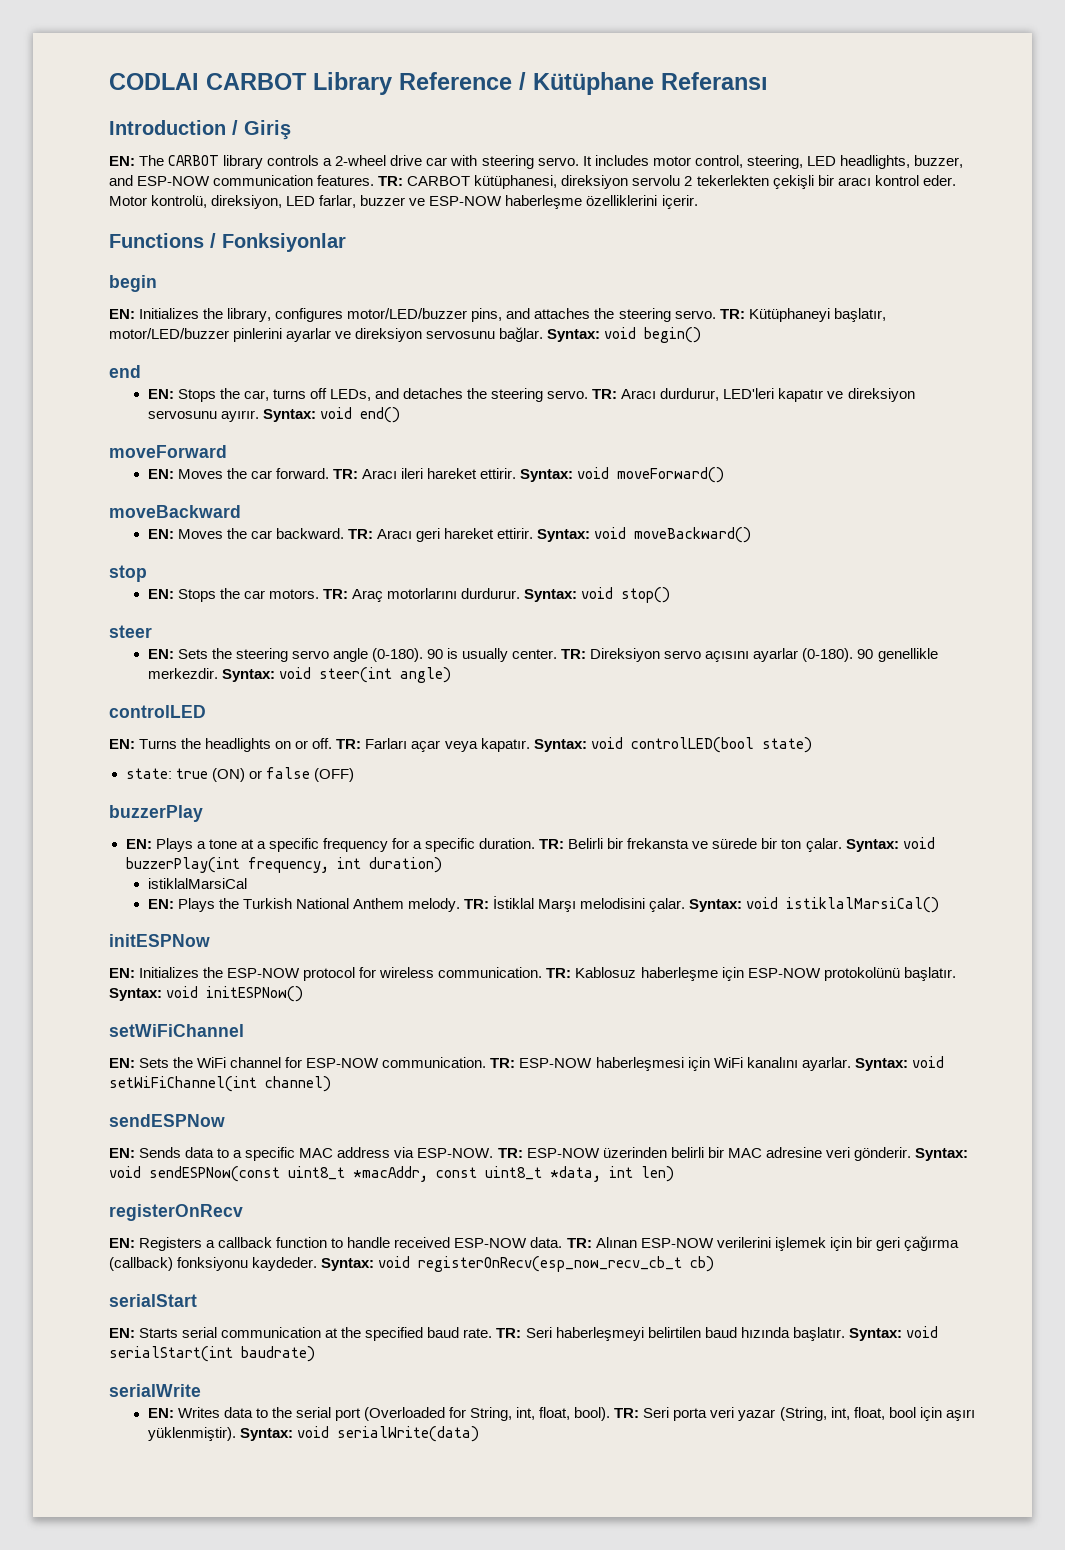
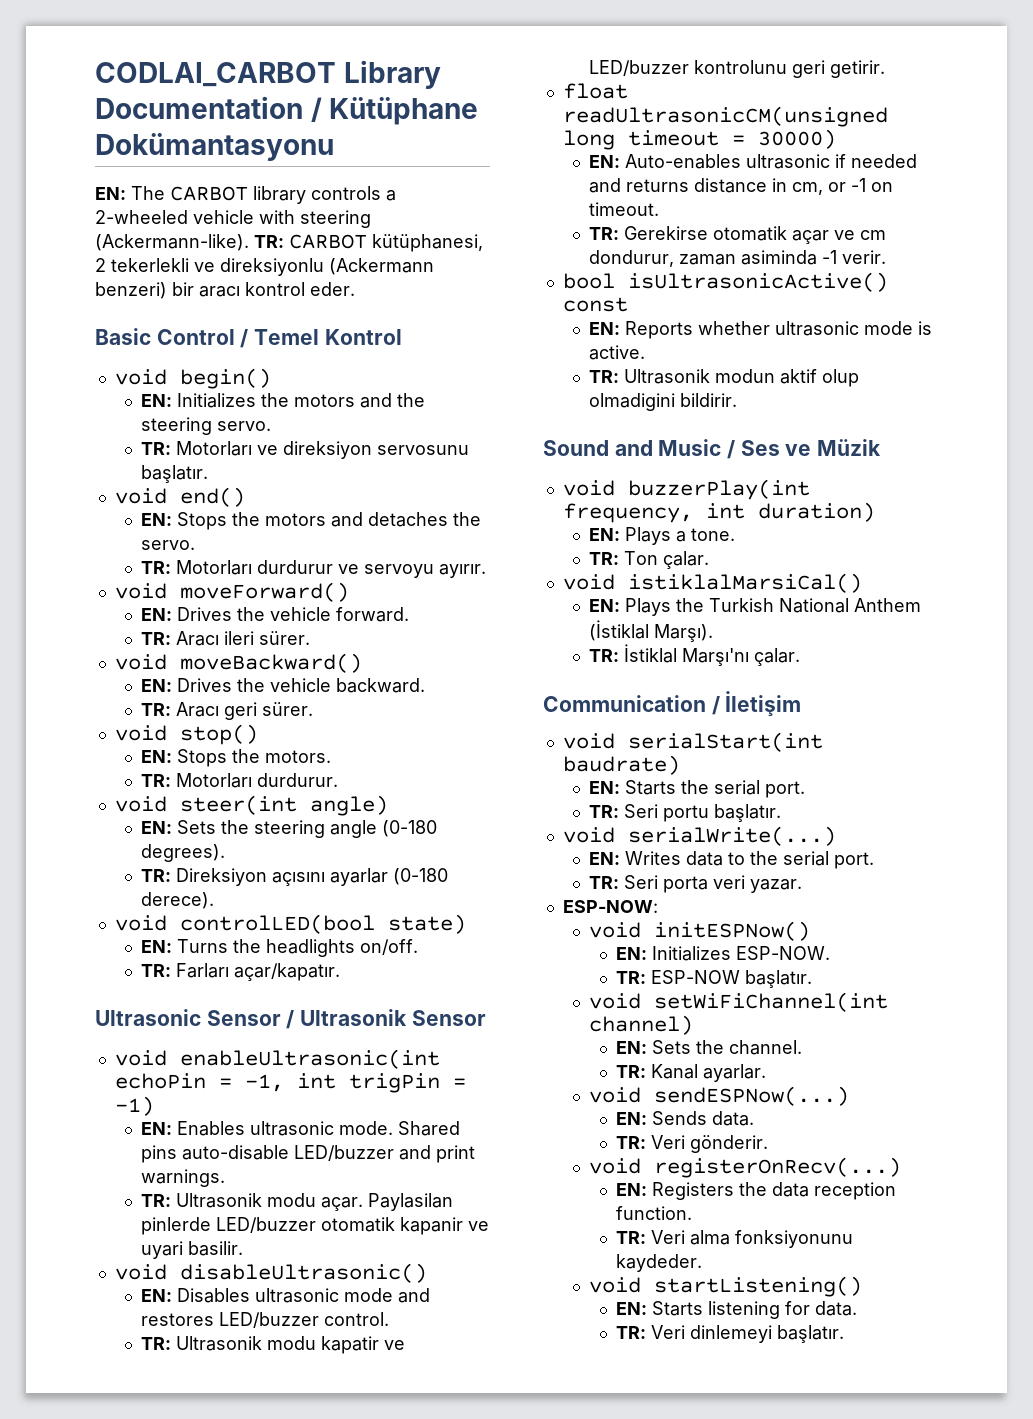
- CODLAI CARBOT Library Reference / Kütüphane Referansı
- Introduction / Giriş
+ CODLAI_CARBOT Library Documentation / Kütüphane Dokümantasyonu
- EN: The CARBOT library controls a 2-wheel drive car with steering servo. It includes motor control, steering, LED headlights, buzzer, and ESP-NOW communication features. TR: CARBOT kütüphanesi, direksiyon servolu 2 tekerlekten çekişli bir aracı kontrol eder. Motor kontrolü, direksiyon, LED farlar, buzzer ve ESP-NOW haberleşme özelliklerini içerir.
- Functions / Fonksiyonlar
- begin
- EN: Initializes the library, configures motor/LED/buzzer pins, and attaches the steering servo. TR: Kütüphaneyi başlatır, motor/LED/buzzer pinlerini ayarlar ve direksiyon servosunu bağlar. Syntax: void begin()
- end
- EN: Stops the car, turns off LEDs, and detaches the steering servo. TR: Aracı durdurur, LED'leri kapatır ve direksiyon servosunu ayırır. Syntax: void end()
- moveForward
- EN: Moves the car forward. TR: Aracı ileri hareket ettirir. Syntax: void moveForward()
- moveBackward
- EN: Moves the car backward. TR: Aracı geri hareket ettirir. Syntax: void moveBackward()
- stop
- EN: Stops the car motors. TR: Araç motorlarını durdurur. Syntax: void stop()
- steer
- EN: Sets the steering servo angle (0-180). 90 is usually center. TR: Direksiyon servo açısını ayarlar (0-180). 90 genellikle merkezdir. Syntax: void steer(int angle)
- controlLED
- EN: Turns the headlights on or off. TR: Farları açar veya kapatır. Syntax: void controlLED(bool state)
- state: true (ON) or false (OFF)
- buzzerPlay
- EN: Plays a tone at a specific frequency for a specific duration. TR: Belirli bir frekansta ve sürede bir ton çalar. Syntax: void buzzerPlay(int frequency, int duration)
+ EN: The CARBOT library controls a 2-wheeled vehicle with steering (Ackermann-like). TR: CARBOT kütüphanesi, 2 tekerlekli ve direksiyonlu (Ackermann benzeri) bir aracı kontrol eder.
+ Basic Control / Temel Kontrol
+ void begin()
+ EN: Initializes the motors and the steering servo.
+ TR: Motorları ve direksiyon servosunu başlatır.
+ void end()
+ EN: Stops the motors and detaches the servo.
+ TR: Motorları durdurur ve servoyu ayırır.
+ void moveForward()
+ EN: Drives the vehicle forward.
+ TR: Aracı ileri sürer.
+ void moveBackward()
+ EN: Drives the vehicle backward.
+ TR: Aracı geri sürer.
+ void stop()
+ EN: Stops the motors.
+ TR: Motorları durdurur.
+ void steer(int angle)
+ EN: Sets the steering angle (0-180 degrees).
+ TR: Direksiyon açısını ayarlar (0-180 derece).
+ void controlLED(bool state)
+ EN: Turns the headlights on/off.
+ TR: Farları açar/kapatır.
+ Ultrasonic Sensor / Ultrasonik Sensor
+ void enableUltrasonic(int echoPin = -1, int trigPin = -1)
+ EN: Enables ultrasonic mode. Shared pins auto-disable LED/buzzer and print warnings.
+ TR: Ultrasonik modu açar. Paylasilan pinlerde LED/buzzer otomatik kapanir ve uyari basilir.
+ void disableUltrasonic()
+ EN: Disables ultrasonic mode and restores LED/buzzer control.
+ TR: Ultrasonik modu kapatir ve LED/buzzer kontrolunu geri getirir.
+ float readUltrasonicCM(unsigned long timeout = 30000)
+ EN: Auto-enables ultrasonic if needed and returns distance in cm, or -1 on timeout.
+ TR: Gerekirse otomatik açar ve cm dondurur, zaman asiminda -1 verir.
+ bool isUltrasonicActive() const
+ EN: Reports whether ultrasonic mode is active.
+ TR: Ultrasonik modun aktif olup olmadigini bildirir.
+ Sound and Music / Ses ve Müzik
+ void buzzerPlay(int frequency, int duration)
- istiklalMarsiCal
+ EN: Plays a tone.
+ TR: Ton çalar.
+ void istiklalMarsiCal()
- EN: Plays the Turkish National Anthem melody. TR: İstiklal Marşı melodisini çalar. Syntax: void istiklalMarsiCal()
- initESPNow
- EN: Initializes the ESP-NOW protocol for wireless communication. TR: Kablosuz haberleşme için ESP-NOW protokolünü başlatır. Syntax: void initESPNow()
- setWiFiChannel
- EN: Sets the WiFi channel for ESP-NOW communication. TR: ESP-NOW haberleşmesi için WiFi kanalını ayarlar. Syntax: void setWiFiChannel(int channel)
- sendESPNow
- EN: Sends data to a specific MAC address via ESP-NOW. TR: ESP-NOW üzerinden belirli bir MAC adresine veri gönderir. Syntax: void sendESPNow(const uint8_t *macAddr, const uint8_t *data, int len)
- registerOnRecv
- EN: Registers a callback function to handle received ESP-NOW data. TR: Alınan ESP-NOW verilerini işlemek için bir geri çağırma (callback) fonksiyonu kaydeder. Syntax: void registerOnRecv(esp_now_recv_cb_t cb)
- serialStart
- EN: Starts serial communication at the specified baud rate. TR: Seri haberleşmeyi belirtilen baud hızında başlatır. Syntax: void serialStart(int baudrate)
- serialWrite
+ EN: Plays the Turkish National Anthem (İstiklal Marşı).
+ TR: İstiklal Marşı'nı çalar.
+ Communication / İletişim
+ void serialStart(int baudrate)
+ EN: Starts the serial port.
+ TR: Seri portu başlatır.
+ void serialWrite(...)
- EN: Writes data to the serial port (Overloaded for String, int, float, bool). TR: Seri porta veri yazar (String, int, float, bool için aşırı yüklenmiştir). Syntax: void serialWrite(data)
+ EN: Writes data to the serial port.
+ TR: Seri porta veri yazar.
+ ESP-NOW:
+ void initESPNow()
+ EN: Initializes ESP-NOW.
+ TR: ESP-NOW başlatır.
+ void setWiFiChannel(int channel)
+ EN: Sets the channel.
+ TR: Kanal ayarlar.
+ void sendESPNow(...)
+ EN: Sends data.
+ TR: Veri gönderir.
+ void registerOnRecv(...)
+ EN: Registers the data reception function.
+ TR: Veri alma fonksiyonunu kaydeder.
+ void startListening()
+ EN: Starts listening for data.
+ TR: Veri dinlemeyi başlatır.

